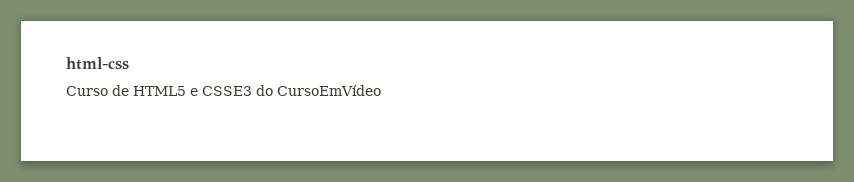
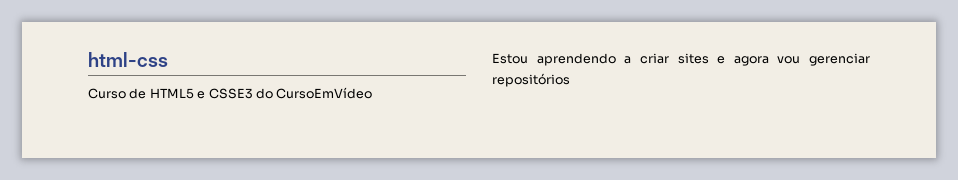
+ Estou aprendendo a criar sites e agora vou gerenciar repositórios

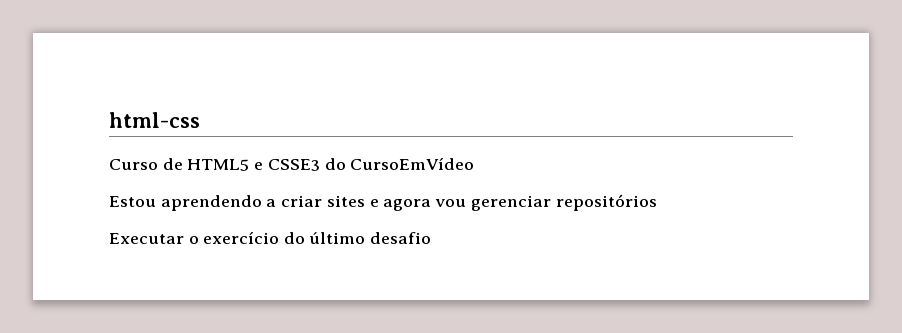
+ Executar o exercício do último desafio

